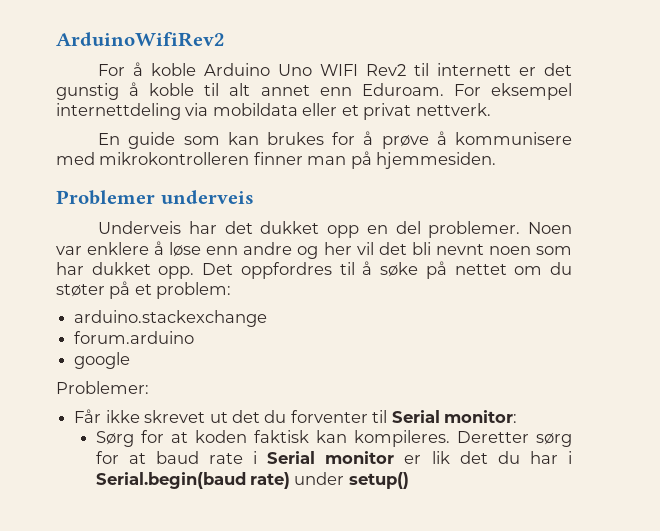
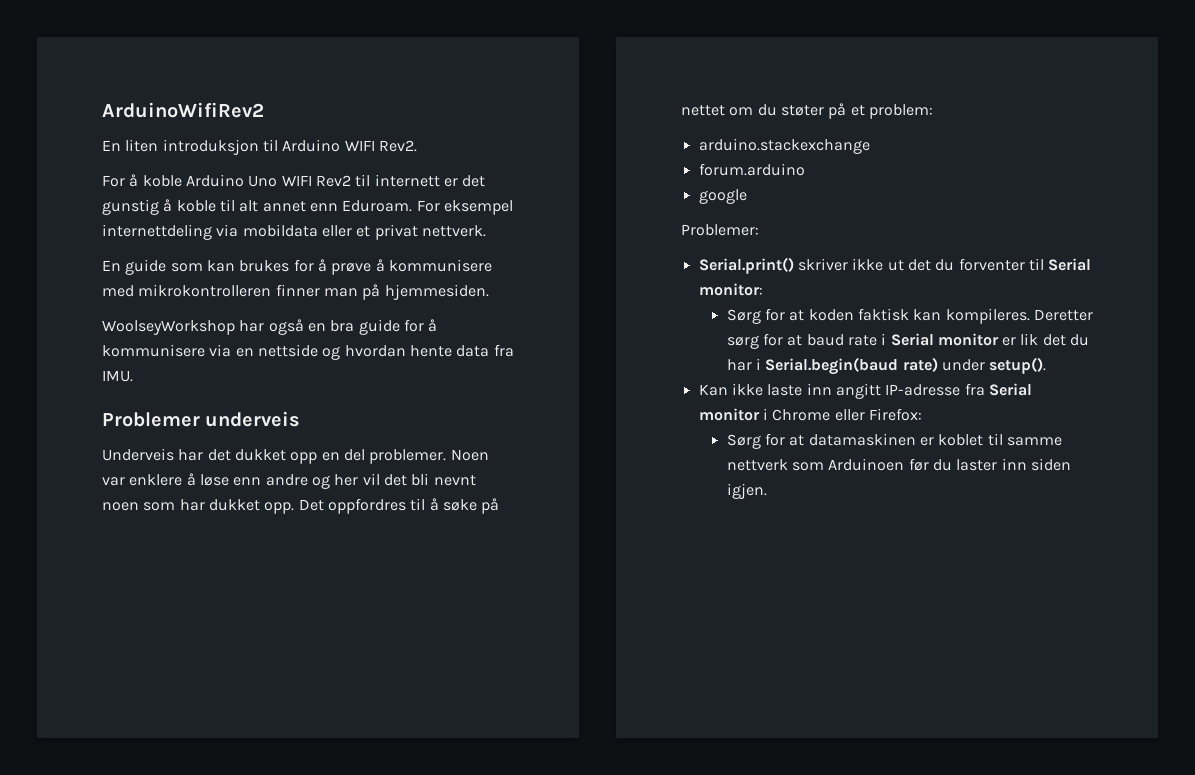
+ En liten introduksjon til Arduino WIFI Rev2.
+ WoolseyWorkshop har også en bra guide for å kommunisere via en nettside og hvordan hente data fra IMU.
- Får ikke skrevet ut det du forventer til Serial monitor:
+ Serial.print() skriver ikke ut det du forventer til Serial monitor:
- Deretter sørg for at baud rate i Serial monitor er lik det du har i Serial.begin(baud rate) under setup()
+ Deretter sørg for at baud rate i Serial monitor er lik det du har i Serial.begin(baud rate) under setup().
+ Kan ikke laste inn angitt IP-adresse fra Serial monitor i Chrome eller Firefox:
+ Sørg for at datamaskinen er koblet til samme nettverk som Arduinoen før du laster inn siden igjen.

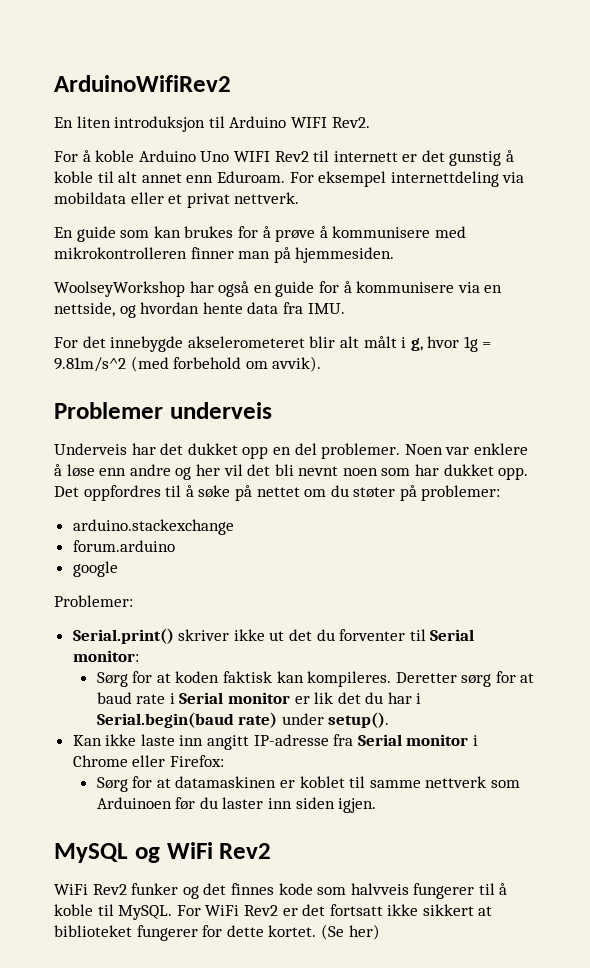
- WoolseyWorkshop har også en bra guide for å kommunisere via en nettside og hvordan hente data fra IMU.
+ WoolseyWorkshop har også en guide for å kommunisere via en nettside, og hvordan hente data fra IMU.
+ For det innebygde akselerometeret blir alt målt i g, hvor 1g = 9.81m/s^2 (med forbehold om avvik).
- Det oppfordres til å søke på nettet om du støter på et problem:
+ Det oppfordres til å søke på nettet om du støter på problemer:
+ MySQL og WiFi Rev2
+ WiFi Rev2 funker og det finnes kode som halvveis fungerer til å koble til MySQL. For WiFi Rev2 er det fortsatt ikke sikkert at biblioteket fungerer for dette kortet. (Se her)

